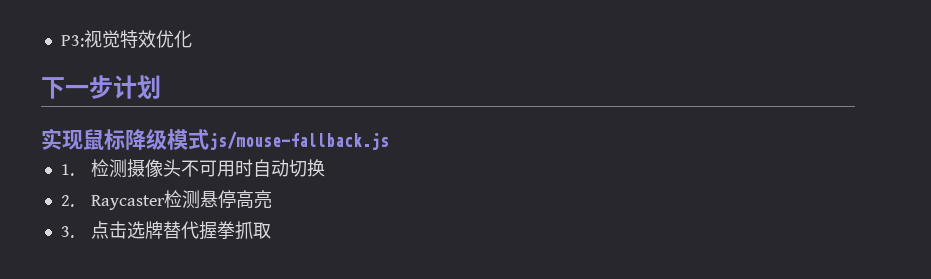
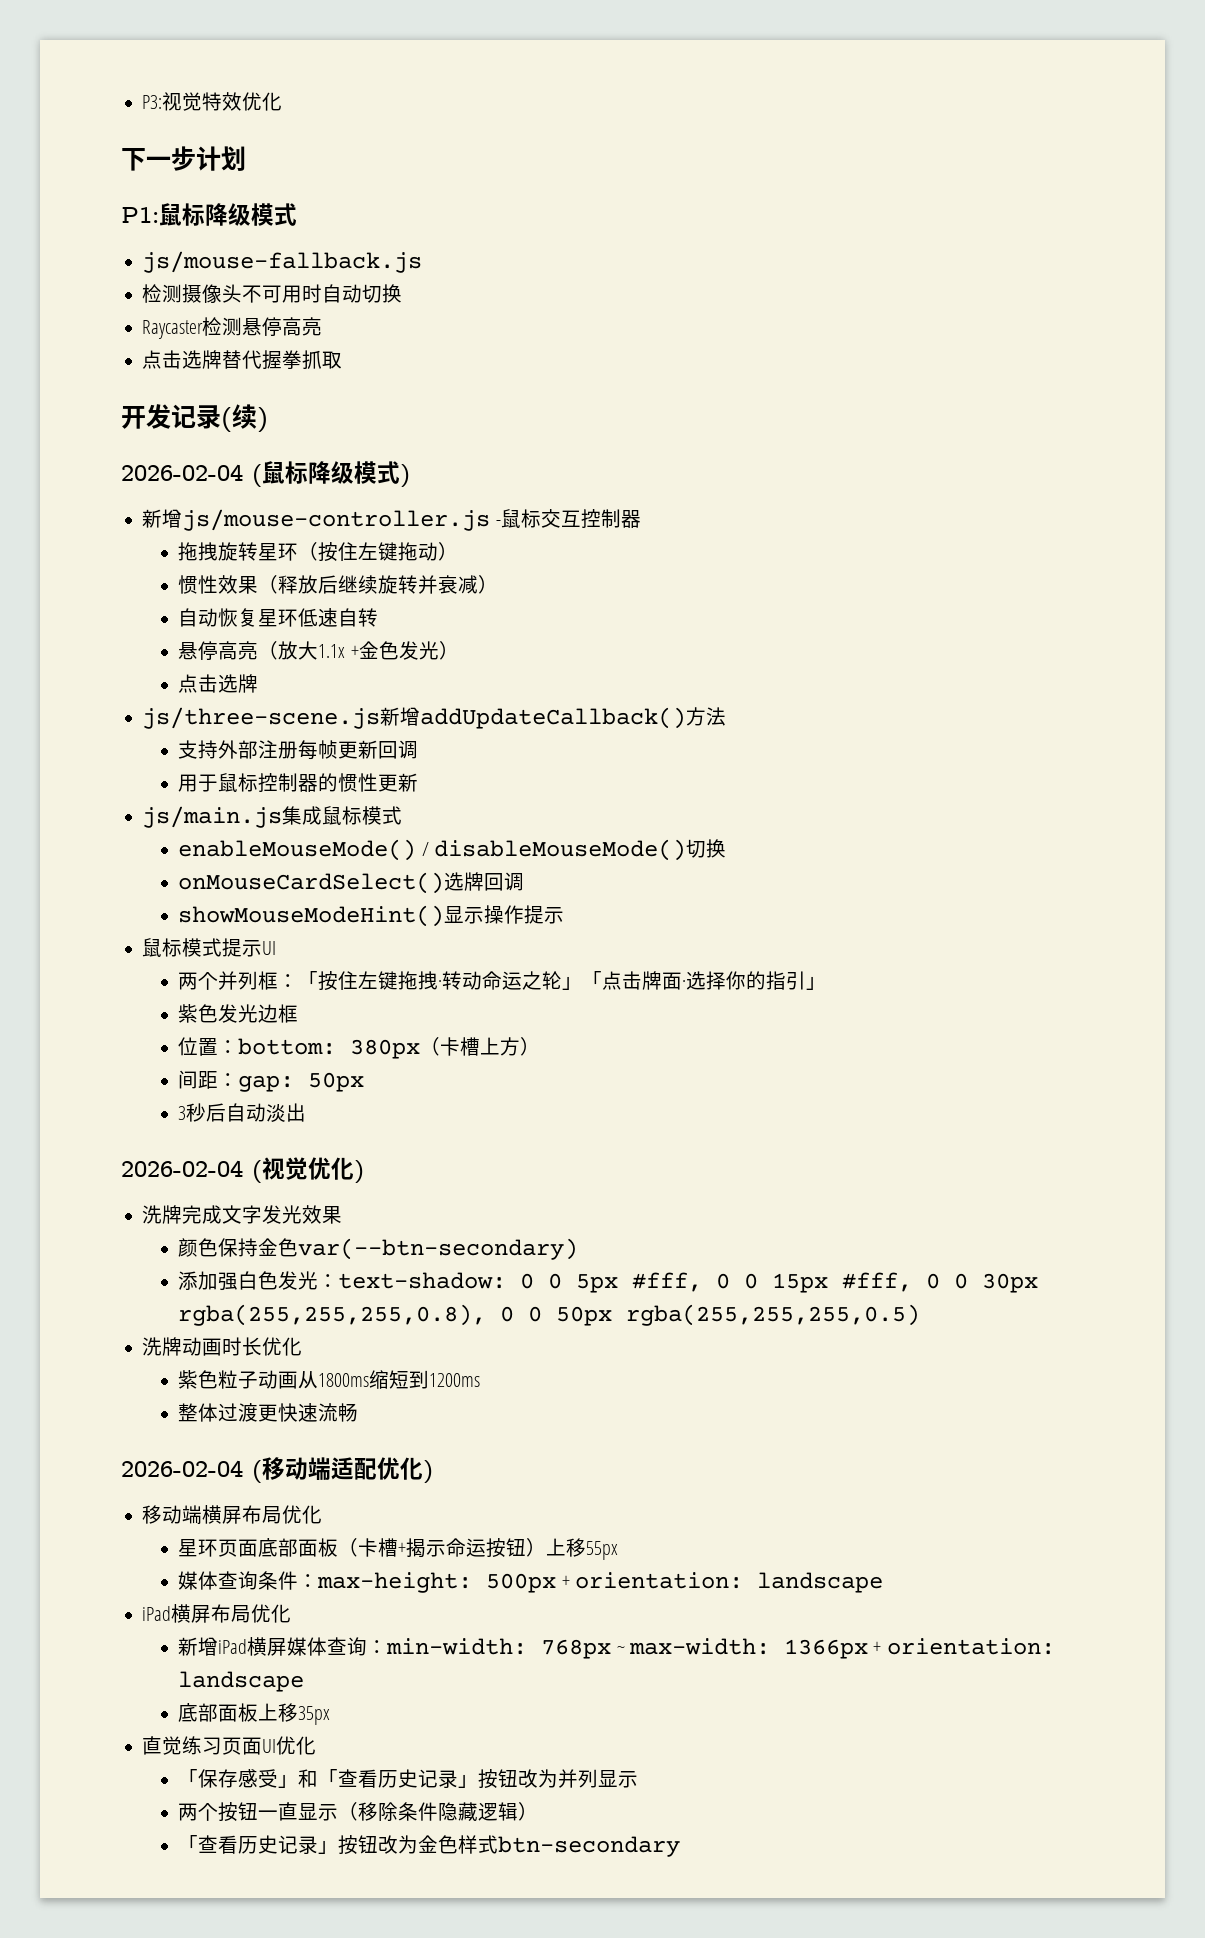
- 实现鼠标降级模式js/mouse-fallback.js
+ P1:鼠标降级模式
+ js/mouse-fallback.js
- 1.检测摄像头不可用时自动切换
+ 检测摄像头不可用时自动切换
- 2. Raycaster检测悬停高亮
+ Raycaster检测悬停高亮
- 3.点击选牌替代握拳抓取
+ 点击选牌替代握拳抓取
+ 开发记录(续)
+ 2026-02-04 (鼠标降级模式)
+ 新增js/mouse-controller.js -鼠标交互控制器
+ 拖拽旋转星环（按住左键拖动）
+ 惯性效果（释放后继续旋转并衰减）
+ 自动恢复星环低速自转
+ 悬停高亮（放大1.1x +金色发光）
+ 点击选牌
+ js/three-scene.js新增addUpdateCallback()方法
+ 支持外部注册每帧更新回调
+ 用于鼠标控制器的惯性更新
+ js/main.js集成鼠标模式
+ enableMouseMode() / disableMouseMode()切换
+ onMouseCardSelect()选牌回调
+ showMouseModeHint()显示操作提示
+ 鼠标模式提示UI
+ 两个并列框：「按住左键拖拽·转动命运之轮」「点击牌面·选择你的指引」
+ 紫色发光边框
+ 位置：bottom: 380px（卡槽上方）
+ 间距：gap: 50px
+ 3秒后自动淡出
+ 2026-02-04 (视觉优化)
+ 洗牌完成文字发光效果
+ 颜色保持金色var(--btn-secondary)
+ 添加强白色发光：text-shadow: 0 0 5px #fff, 0 0 15px #fff, 0 0 30px rgba(255,255,255,0.8), 0 0 50px rgba(255,255,255,0.5)
+ 洗牌动画时长优化
+ 紫色粒子动画从1800ms缩短到1200ms
+ 整体过渡更快速流畅
+ 2026-02-04 (移动端适配优化)
+ 移动端横屏布局优化
+ 星环页面底部面板（卡槽+揭示命运按钮）上移55px
+ 媒体查询条件：max-height: 500px + orientation: landscape
+ iPad横屏布局优化
+ 新增iPad横屏媒体查询：min-width: 768px ~ max-width: 1366px + orientation: landscape
+ 底部面板上移35px
+ 直觉练习页面UI优化
+ 「保存感受」和「查看历史记录」按钮改为并列显示
+ 两个按钮一直显示（移除条件隐藏逻辑）
+ 「查看历史记录」按钮改为金色样式btn-secondary

